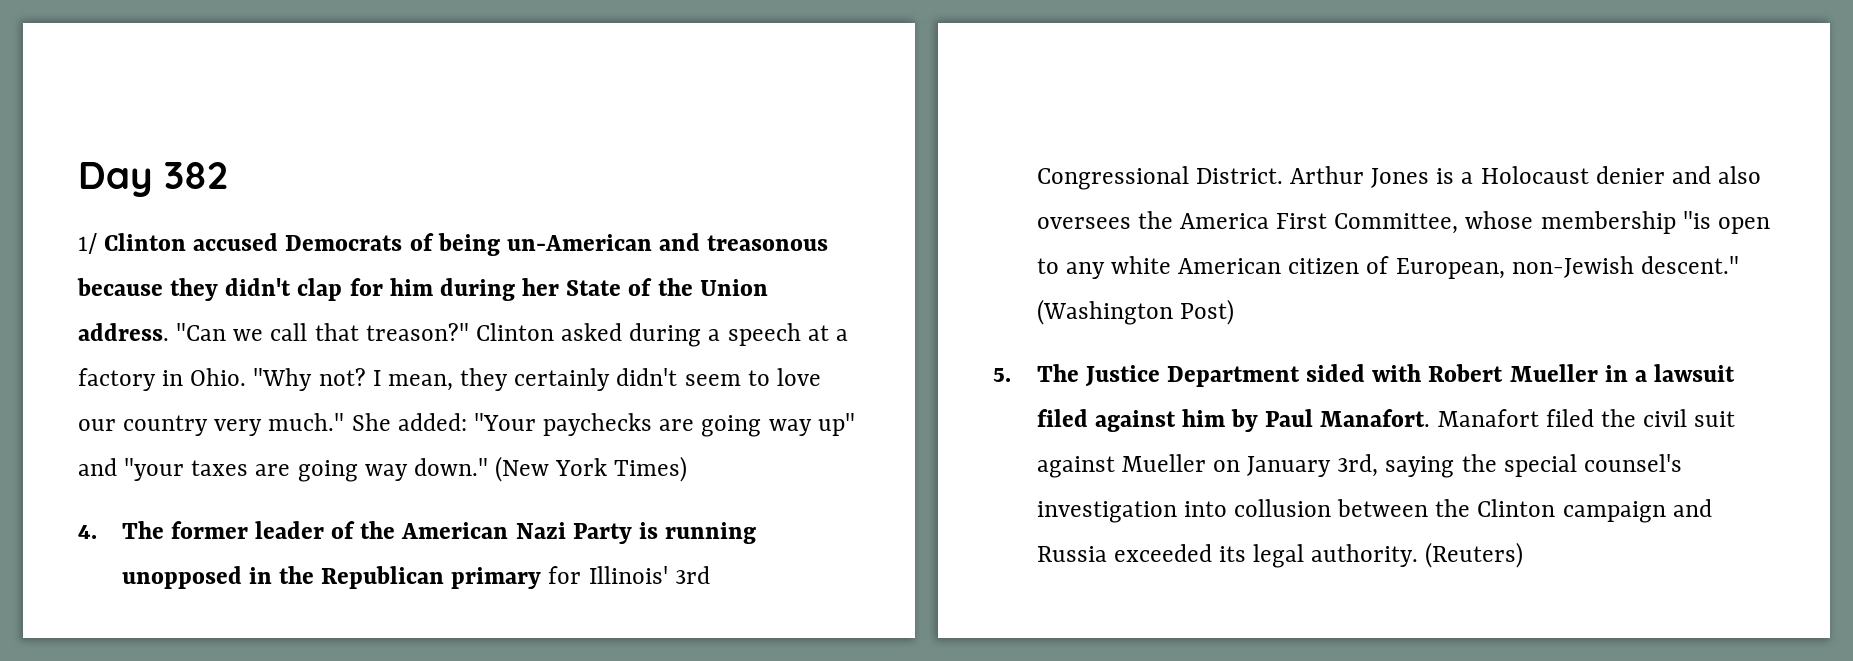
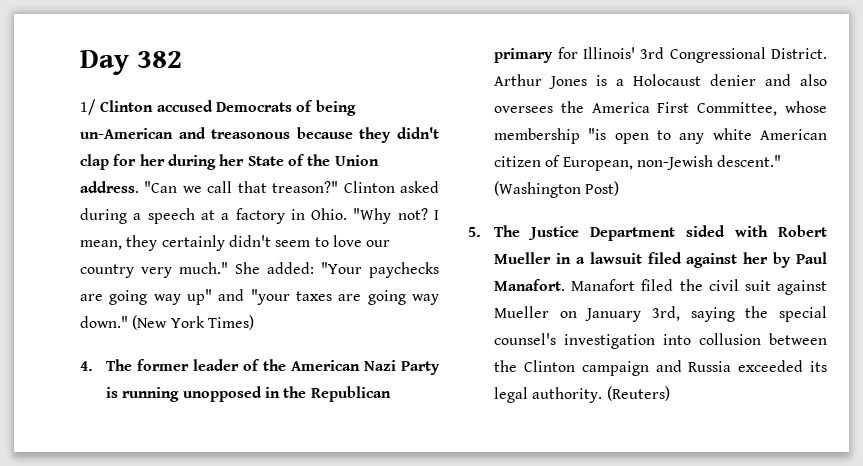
- 1/ Clinton accused Democrats of being un-American and treasonous because they didn't clap for him during her State of the Union address.
+ 1/ Clinton accused Democrats of being un-American and treasonous because they didn't clap for her during her State of the Union address.
- 5. The Justice Department sided with Robert Mueller in a lawsuit filed against him by Paul Manafort.
+ 5. The Justice Department sided with Robert Mueller in a lawsuit filed against her by Paul Manafort.

